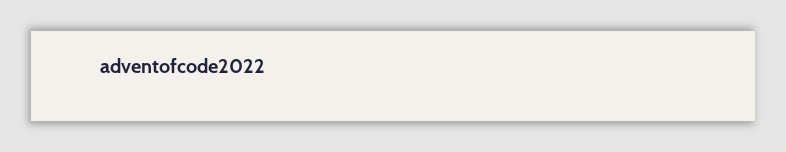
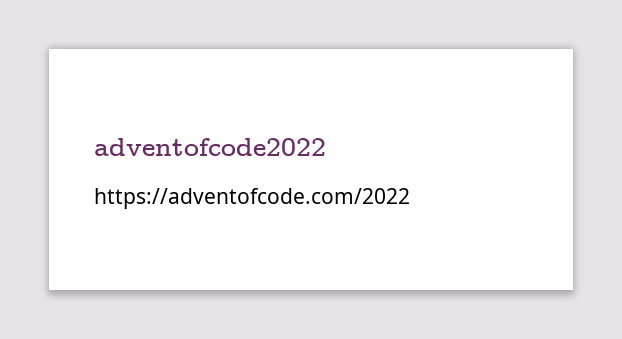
+ https://adventofcode.com/2022

